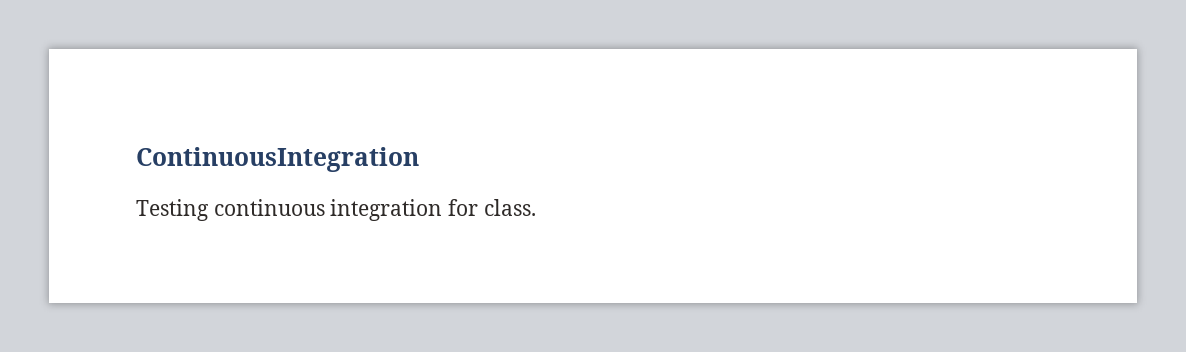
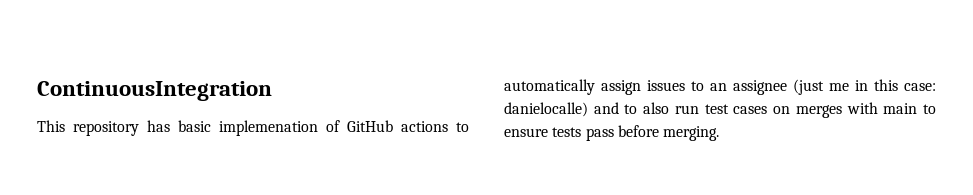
- Testing continuous integration for class.
+ This repository has basic implemenation of GitHub actions to automatically assign issues to an assignee (just me in this case: danielocalle) and to also run test cases on merges with main to ensure tests pass before merging.

